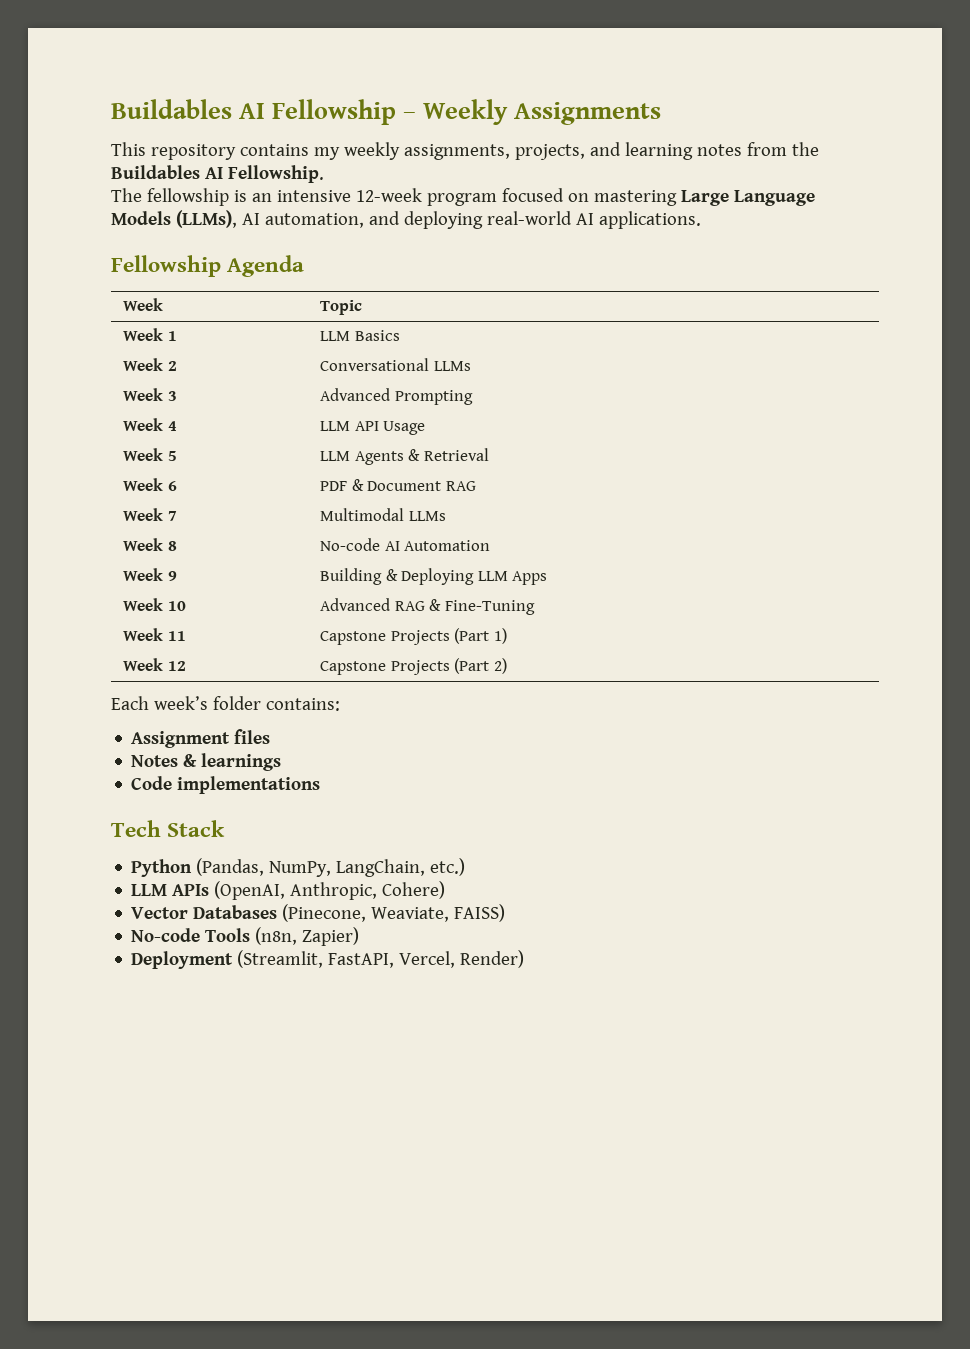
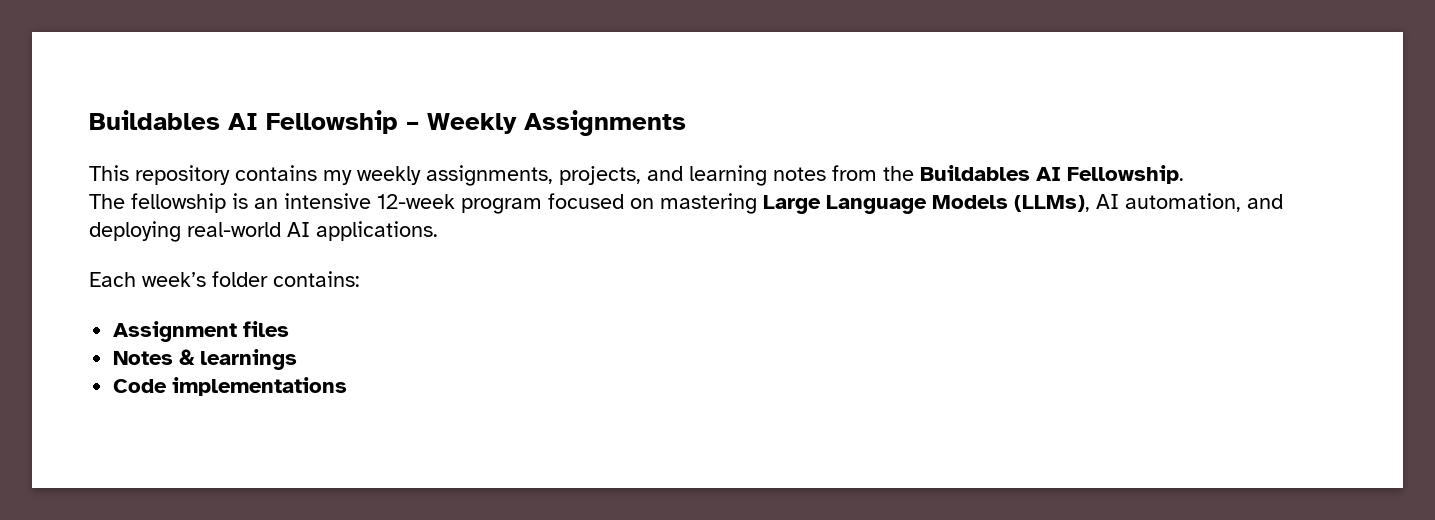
- Fellowship Agenda
- Week | Topic
- Week 1 | LLM Basics
- Week 2 | Conversational LLMs
- Week 3 | Advanced Prompting
- Week 4 | LLM API Usage
- Week 5 | LLM Agents & Retrieval
- Week 6 | PDF & Document RAG
- Week 7 | Multimodal LLMs
- Week 8 | No-code AI Automation
- Week 9 | Building & Deploying LLM Apps
- Week 10 | Advanced RAG & Fine-Tuning
- Week 11 | Capstone Projects (Part 1)
- Week 12 | Capstone Projects (Part 2)
- Tech Stack
- Python (Pandas, NumPy, LangChain, etc.)
- LLM APIs (OpenAI, Anthropic, Cohere)
- Vector Databases (Pinecone, Weaviate, FAISS)
- No-code Tools (n8n, Zapier)
- Deployment (Streamlit, FastAPI, Vercel, Render)

